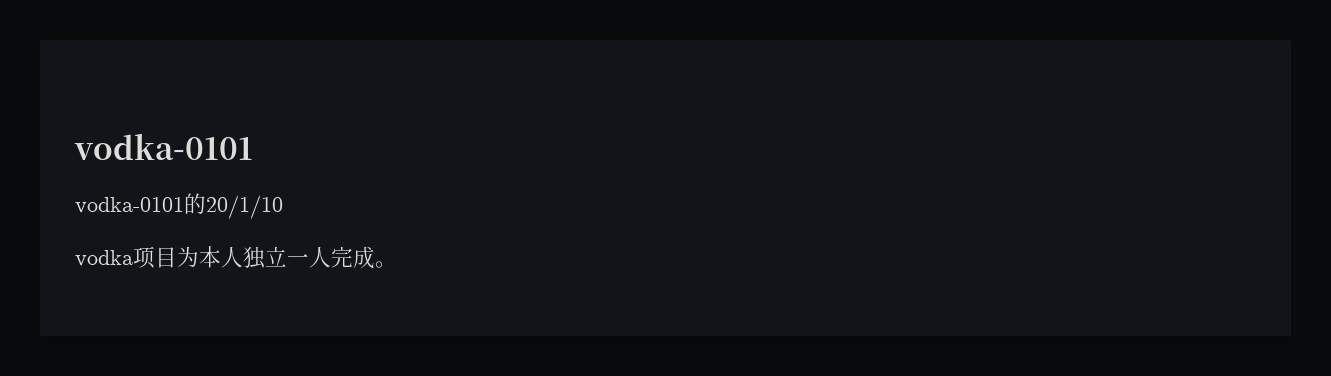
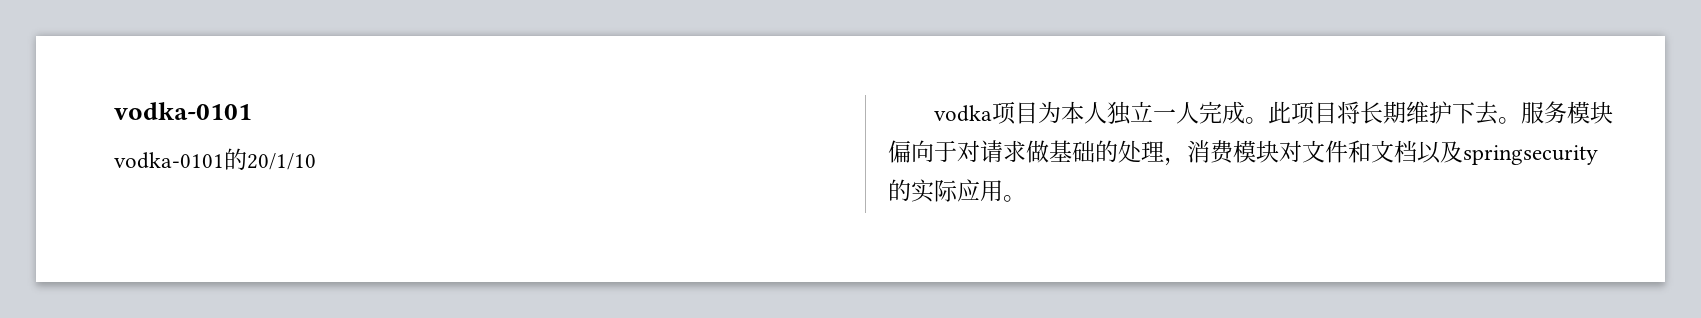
+ 此项目将长期维护下去。服务模块偏向于对请求做基础的处理，消费模块对文件和文档以及springsecurity的实际应用。

